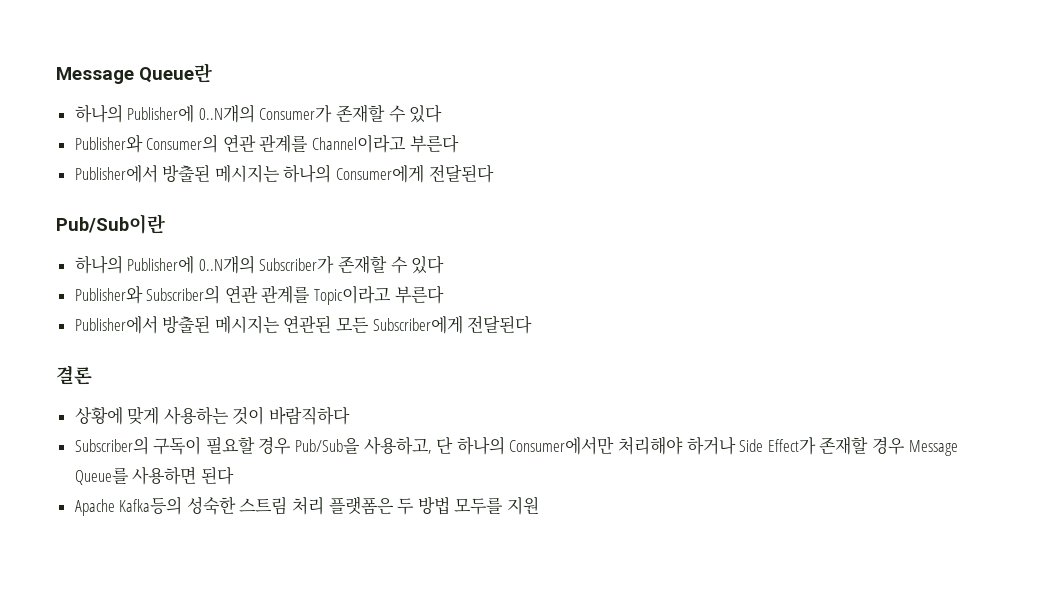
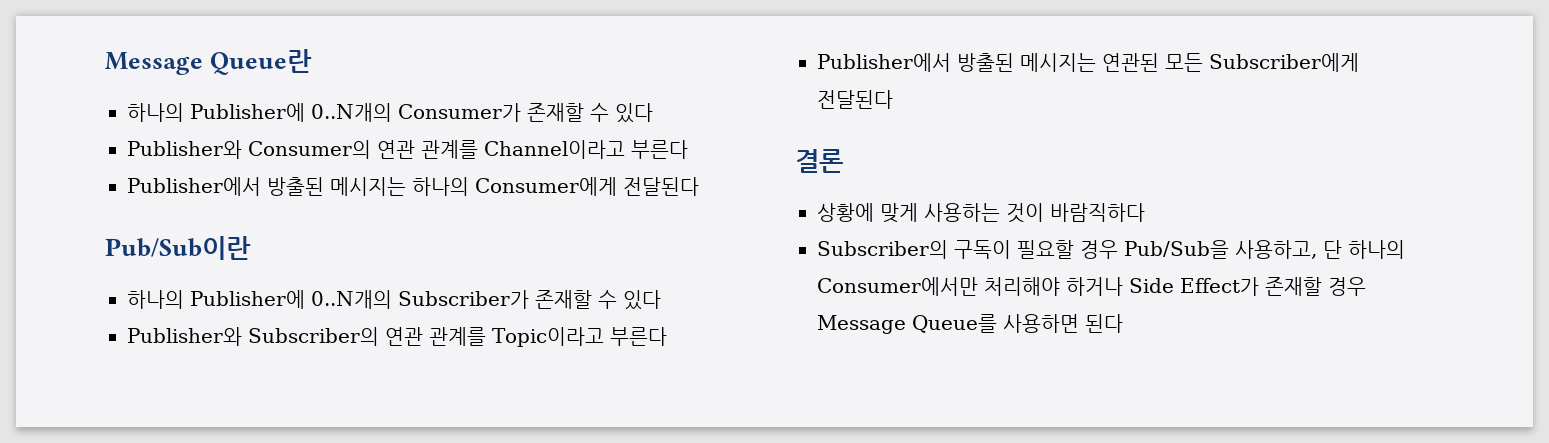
- Apache Kafka등의 성숙한 스트림 처리 플랫폼은 두 방법 모두를 지원

